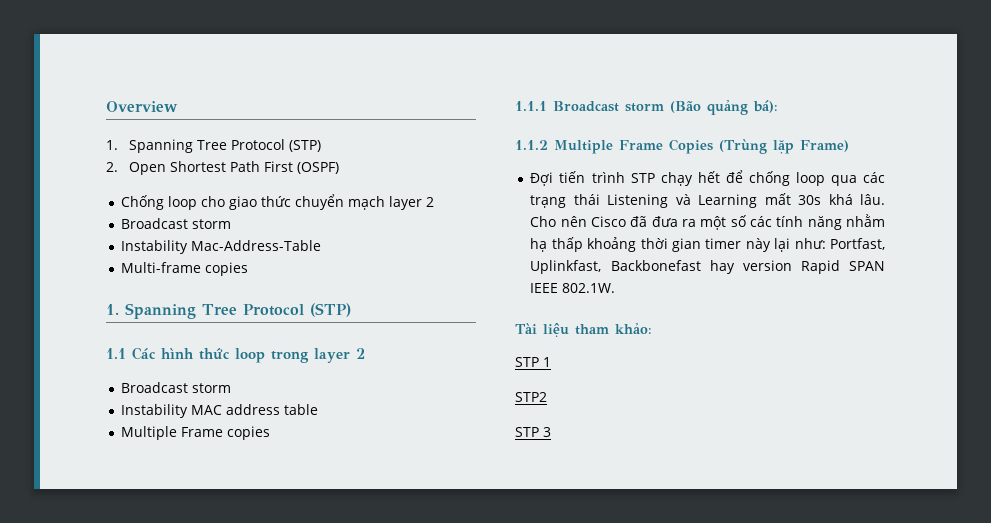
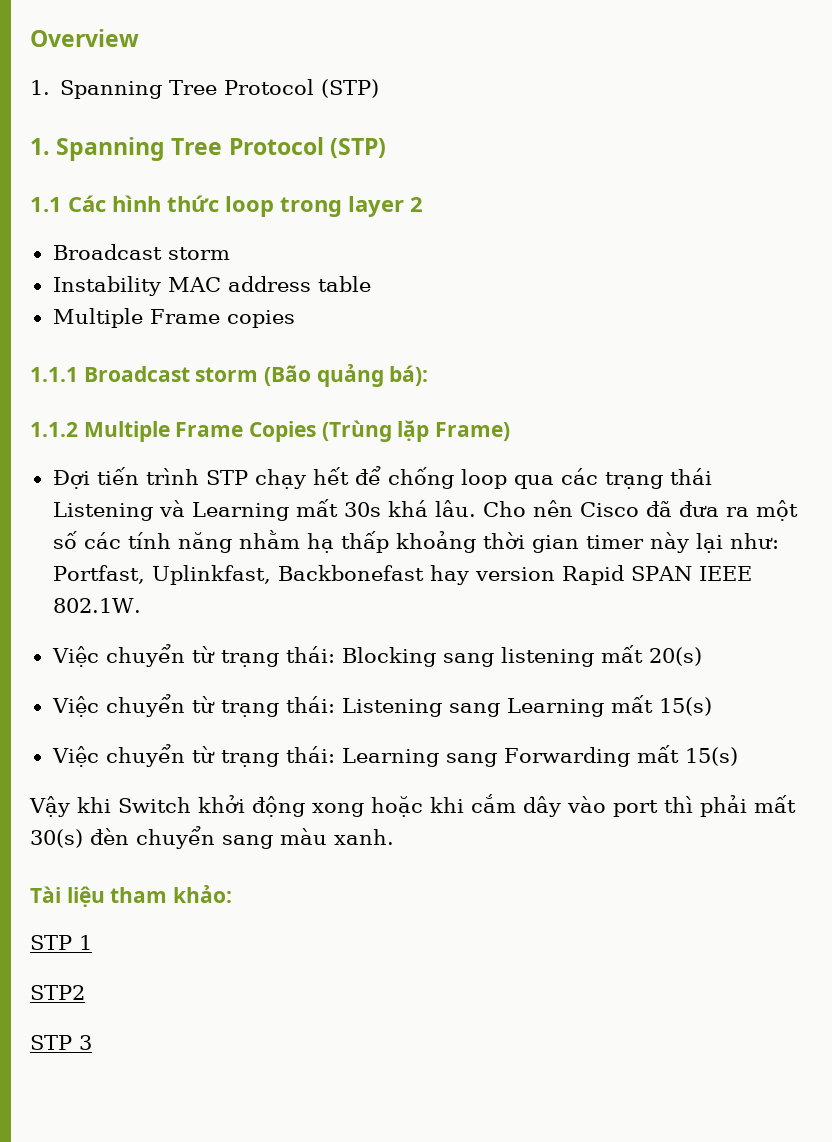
- 2. Open Shortest Path First (OSPF)
- Chống loop cho giao thức chuyển mạch layer 2
- Broadcast storm
- Instability Mac-Address-Table
- Multi-frame copies
+ Việc chuyển từ trạng thái: Blocking sang listening mất 20(s)
+ Việc chuyển từ trạng thái: Listening sang Learning mất 15(s)
+ Việc chuyển từ trạng thái: Learning sang Forwarding mất 15(s)
+ Vậy khi Switch khởi động xong hoặc khi cắm dây vào port thì phải mất 30(s) đèn chuyển sang màu xanh.

